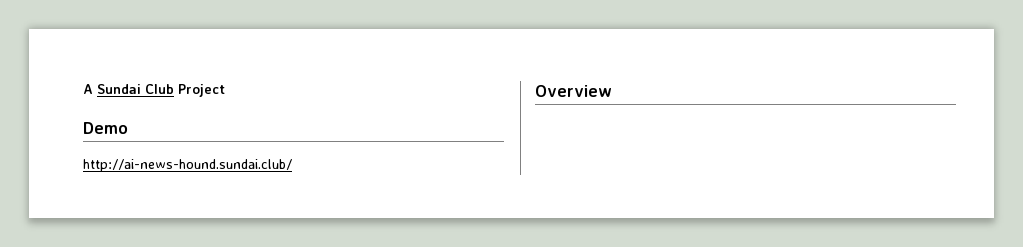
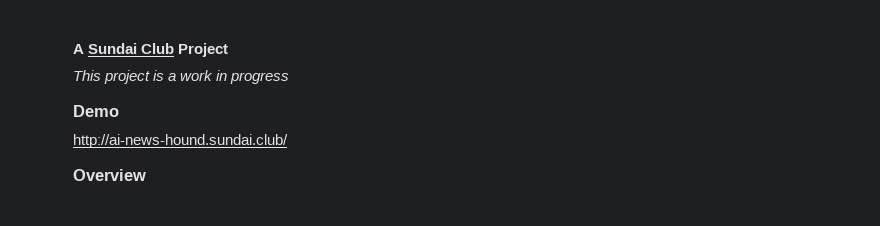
+ This project is a work in progress

